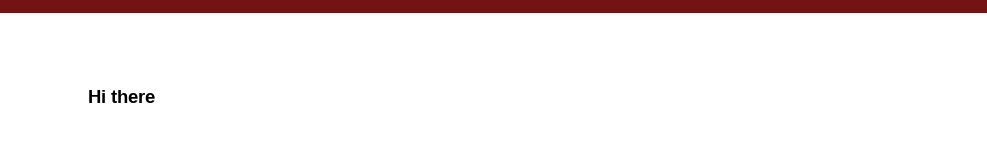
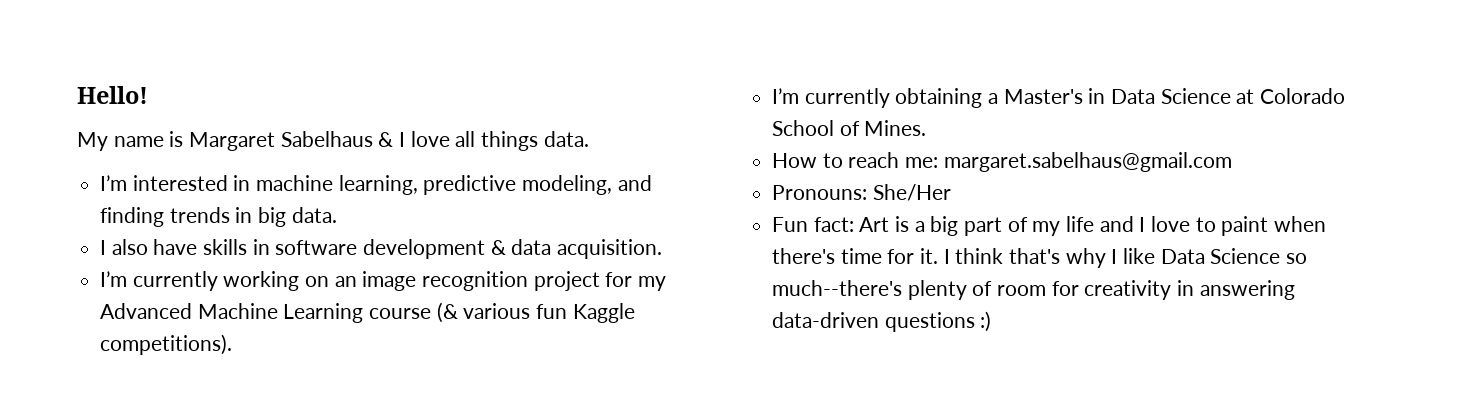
- Hi there
+ Hello!
+ My name is Margaret Sabelhaus & I love all things data.
+ I’m interested in machine learning, predictive modeling, and finding trends in big data.
+ I also have skills in software development & data acquisition.
+ I’m currently working on an image recognition project for my Advanced Machine Learning course (& various fun Kaggle competitions).
+ I’m currently obtaining a Master's in Data Science at Colorado School of Mines.
+ How to reach me: margaret.sabelhaus@gmail.com
+ Pronouns: She/Her
+ Fun fact: Art is a big part of my life and I love to paint when there's time for it. I think that's why I like Data Science so much--there's plenty of room for creativity in answering data-driven questions :)

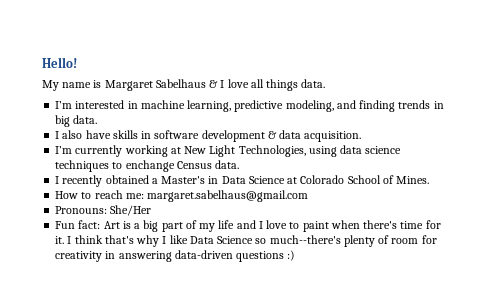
- I’m currently working on an image recognition project for my Advanced Machine Learning course (& various fun Kaggle competitions).
- I’m currently obtaining a Master's in Data Science at Colorado School of Mines.
+ I’m currently working at New Light Technologies, using data science techniques to enchange Census data.
+ I recently obtained a Master's in Data Science at Colorado School of Mines.

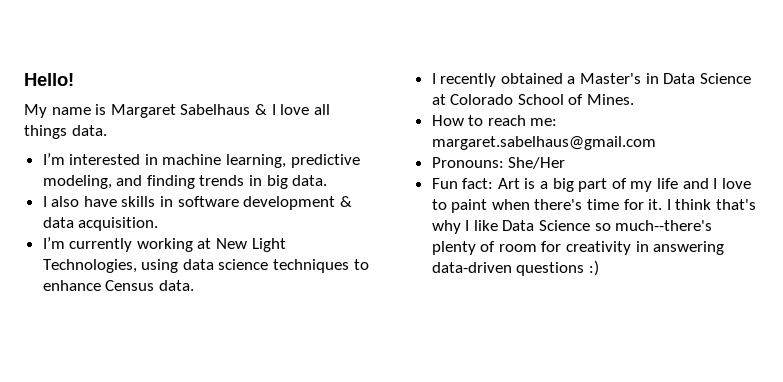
- I’m currently working at New Light Technologies, using data science techniques to enchange Census data.
+ I’m currently working at New Light Technologies, using data science techniques to enhance Census data.

